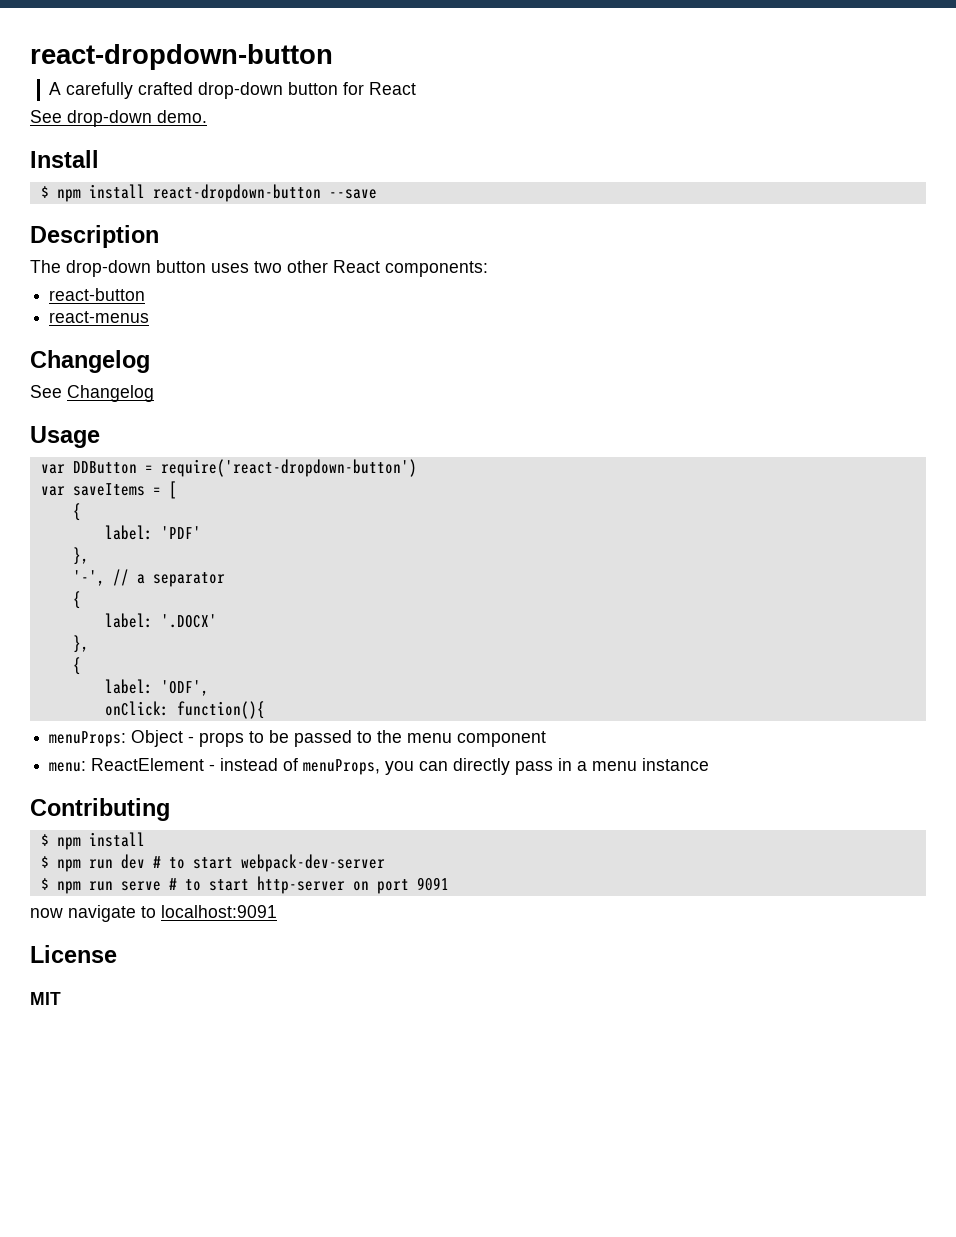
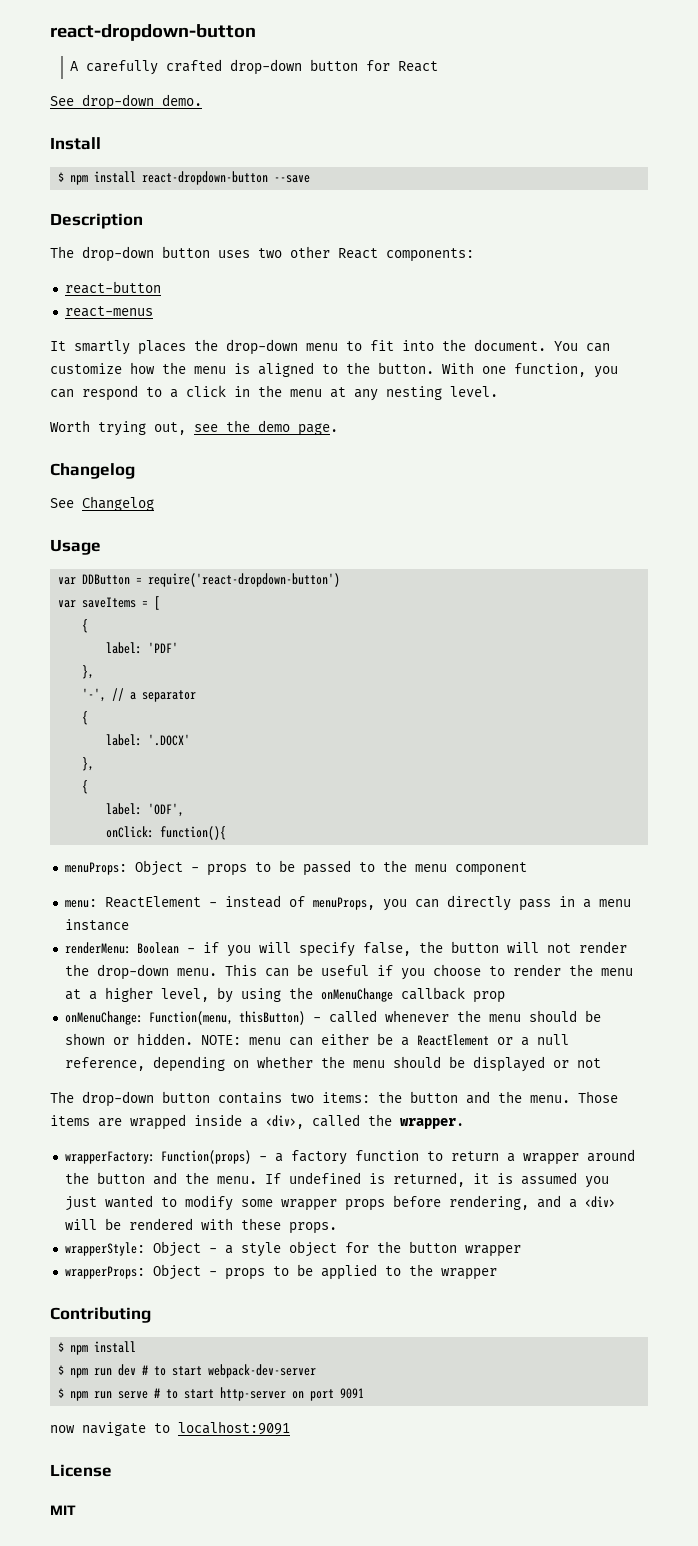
+ It smartly places the drop-down menu to fit into the document. You can customize how the menu is aligned to the button. With one function, you can respond to a click in the menu at any nesting level.
+ Worth trying out, see the demo page.
+ renderMenu: Boolean - if you will specify false, the button will not render the drop-down menu. This can be useful if you choose to render the menu at a higher level, by using the onMenuChange callback prop
+ onMenuChange: Function(menu, thisButton) - called whenever the menu should be shown or hidden. NOTE: menu can either be a ReactElement or a null reference, depending on whether the menu should be displayed or not
+ The drop-down button contains two items: the button and the menu. Those items are wrapped inside a <div>, called the wrapper.
+ wrapperFactory: Function(props) - a factory function to return a wrapper around the button and the menu. If undefined is returned, it is assumed you just wanted to modify some wrapper props before rendering, and a <div> will be rendered with these props.
+ wrapperStyle: Object - a style object for the button wrapper
+ wrapperProps: Object - props to be applied to the wrapper

